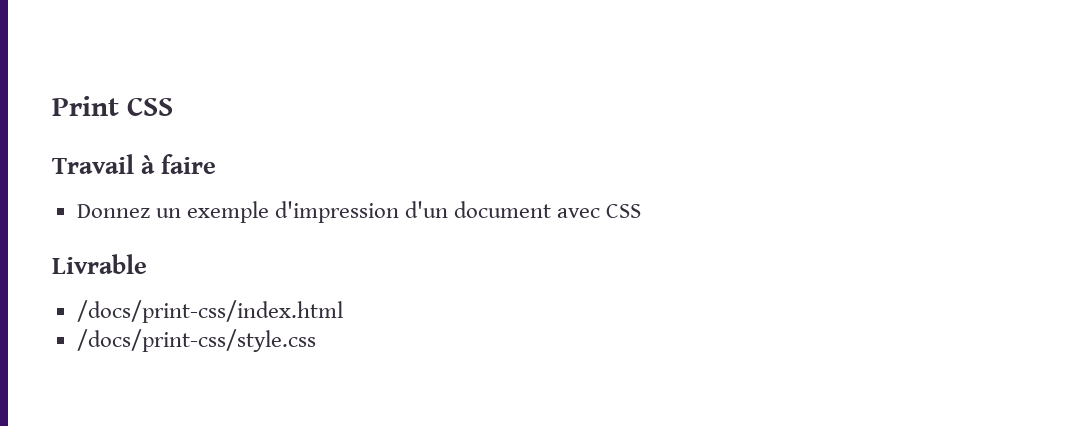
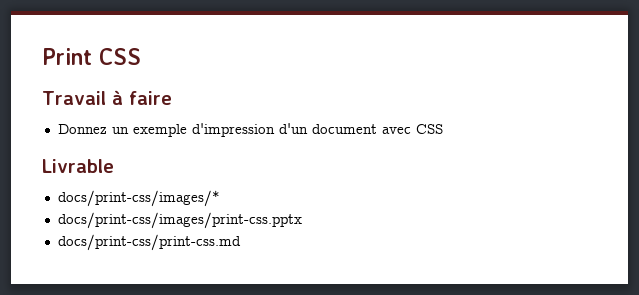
- /docs/print-css/index.html
- /docs/print-css/style.css
+ docs/print-css/images/*
+ docs/print-css/images/print-css.pptx
+ docs/print-css/print-css.md

